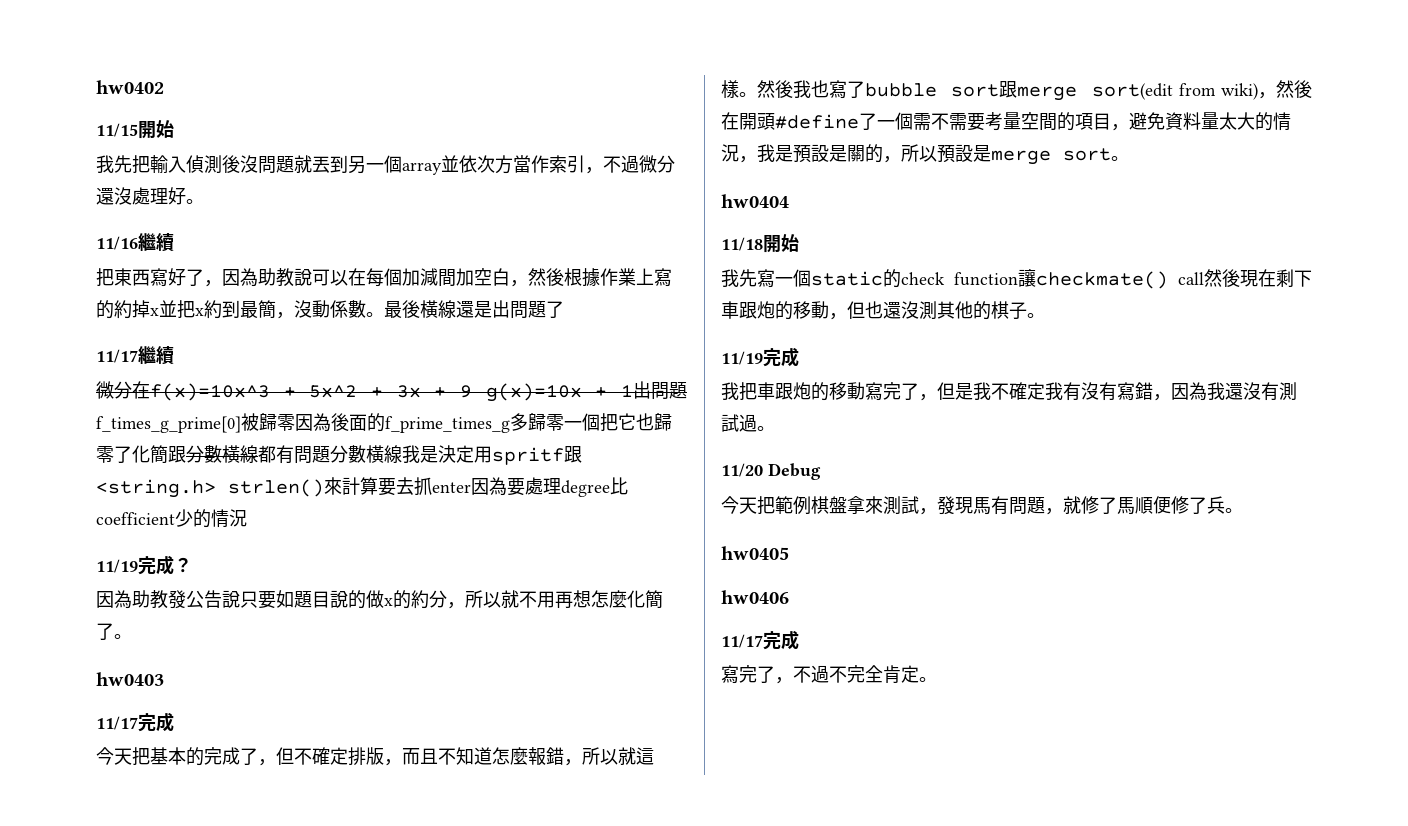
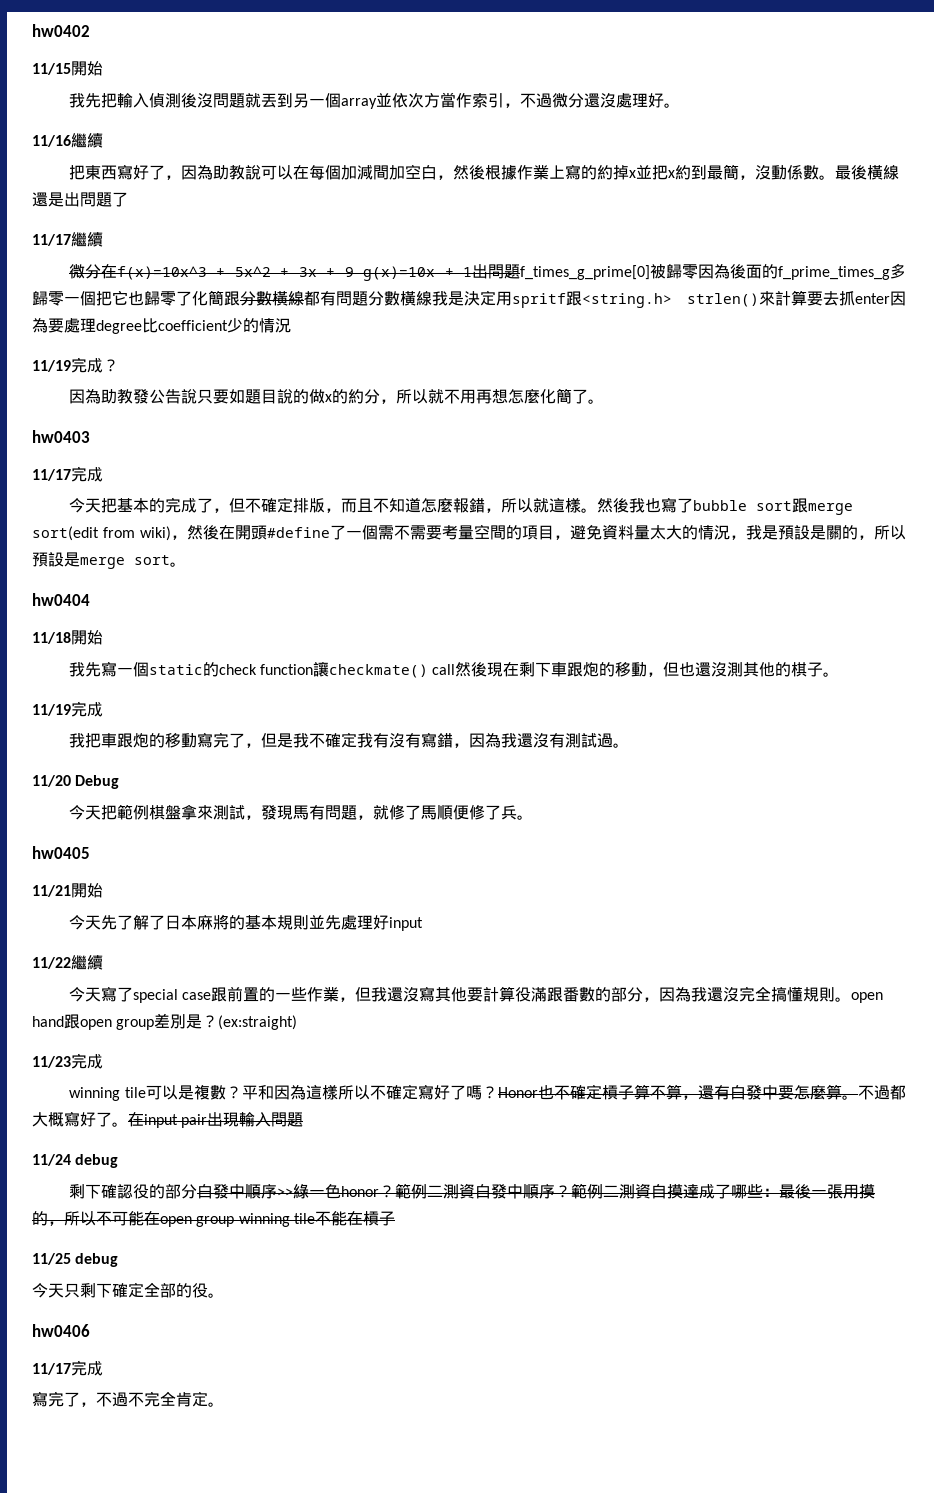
+ 11/21開始
+ 今天先了解了日本麻將的基本規則並先處理好input
+ 11/22繼續
+ 今天寫了special case跟前置的一些作業，但我還沒寫其他要計算役滿跟番數的部分，因為我還沒完全搞懂規則。open hand跟open group差別是？(ex:straight)
+ 11/23完成
+ winning tile可以是複數？平和因為這樣所以不確定寫好了嗎？Honor也不確定槓子算不算，還有白發中要怎麼算。不過都大概寫好了。在input pair出現輸入問題
+ 11/24 debug
+ 剩下確認役的部分白發中順序>>綠一色honor？範例二測資白發中順序？範例二測資自摸達成了哪些：最後一張用摸的，所以不可能在open group winning tile不能在槓子
+ 11/25 debug
+ 今天只剩下確定全部的役。

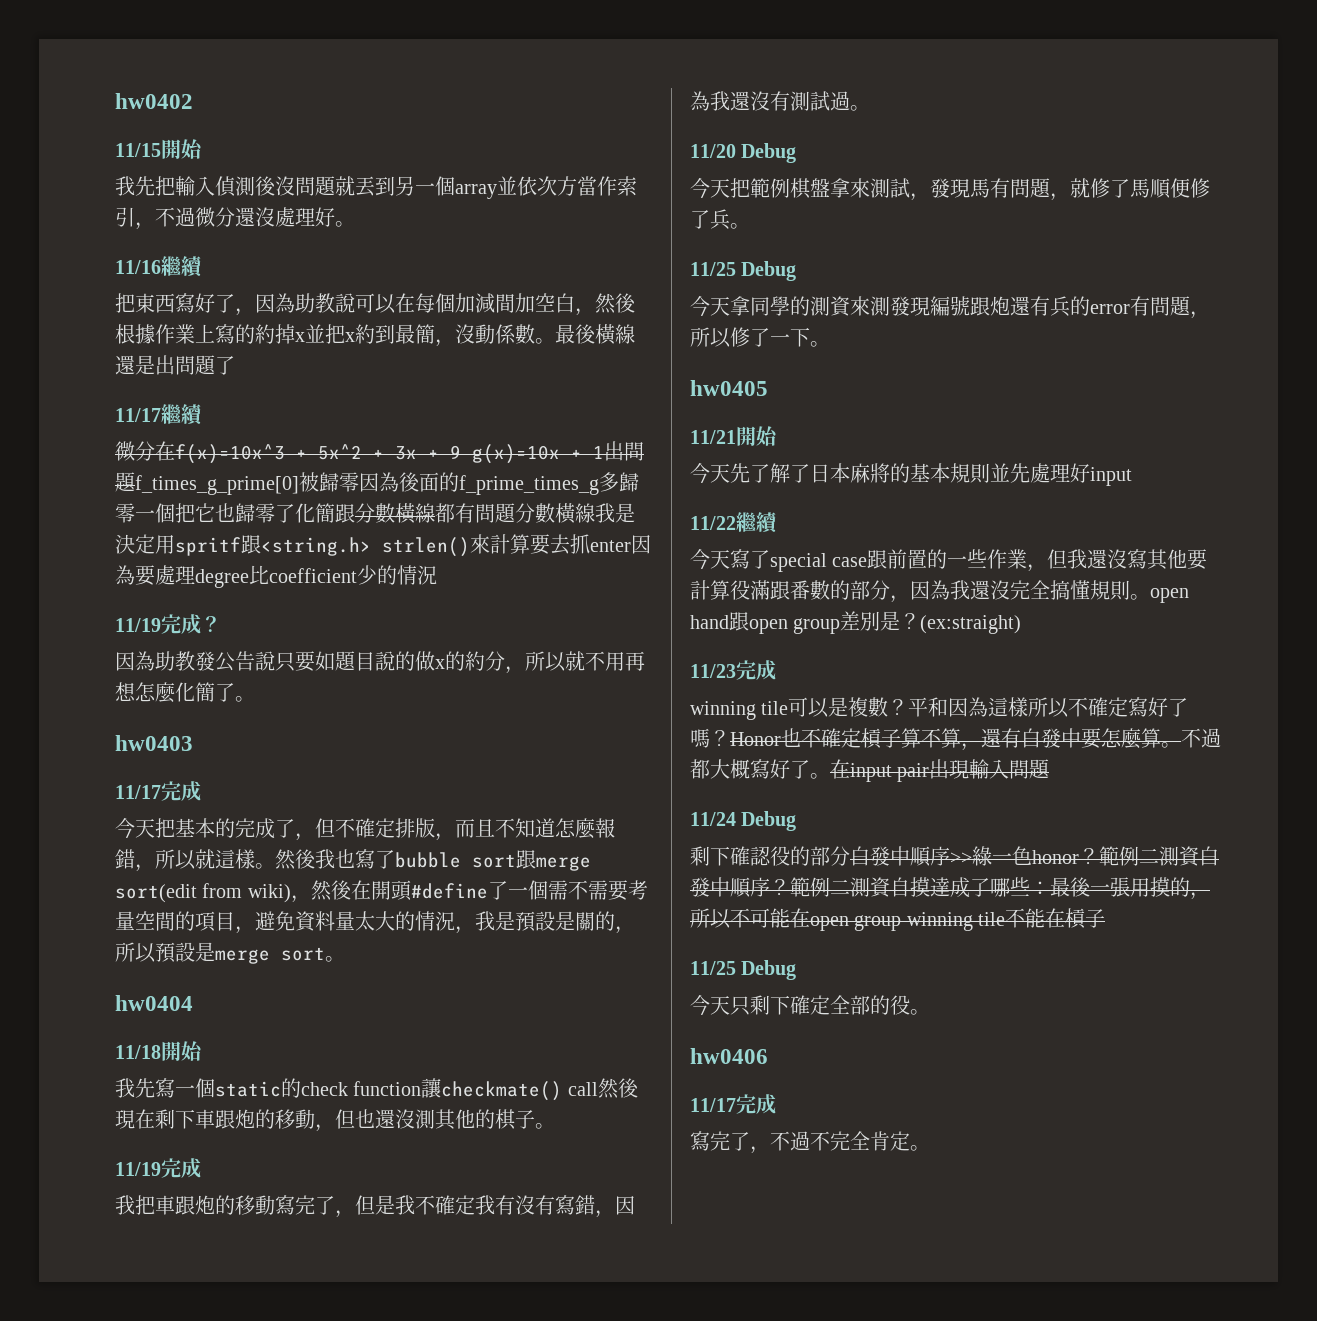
  今天把範例棋盤拿來測試，發現馬有問題，就修了馬順便修了兵。
+ 11/25 Debug
+ 今天拿同學的測資來測發現編號跟炮還有兵的error有問題，所以修了一下。
- 11/24 debug
+ 11/24 Debug
  範例二測資自摸達成了哪些：最後一張用摸的，所以不可能在open group winning tile不能在槓子
- 11/25 debug
+ 11/25 Debug

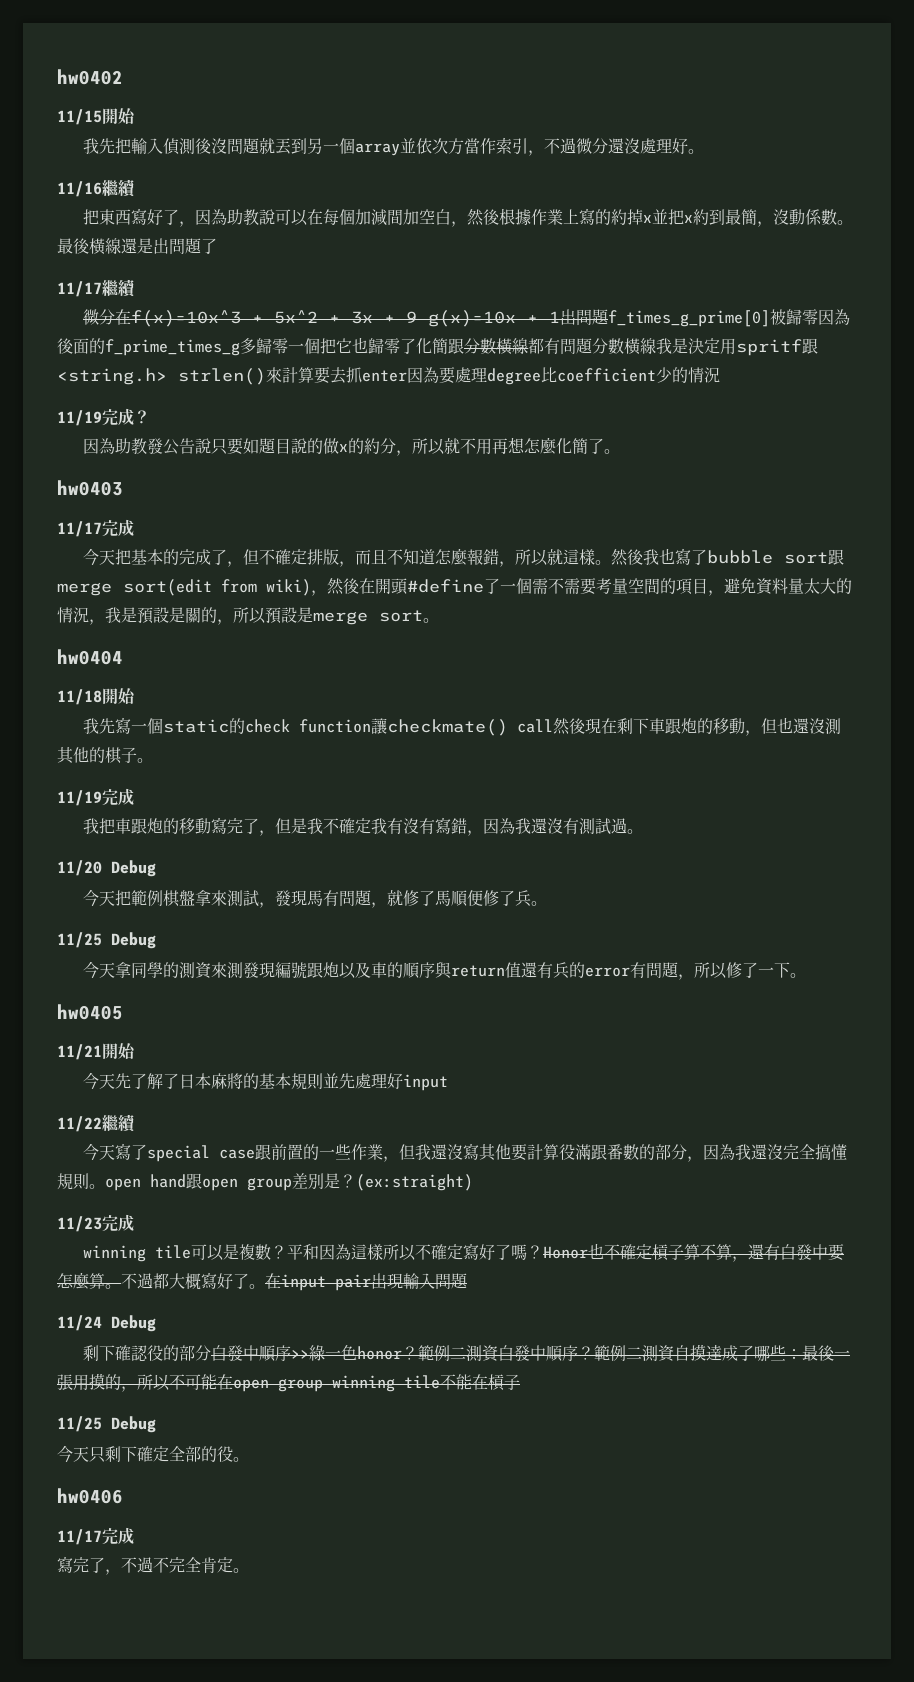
- 今天拿同學的測資來測發現編號跟炮還有兵的error有問題，所以修了一下。
+ 今天拿同學的測資來測發現編號跟炮以及車的順序與return值還有兵的error有問題，所以修了一下。

